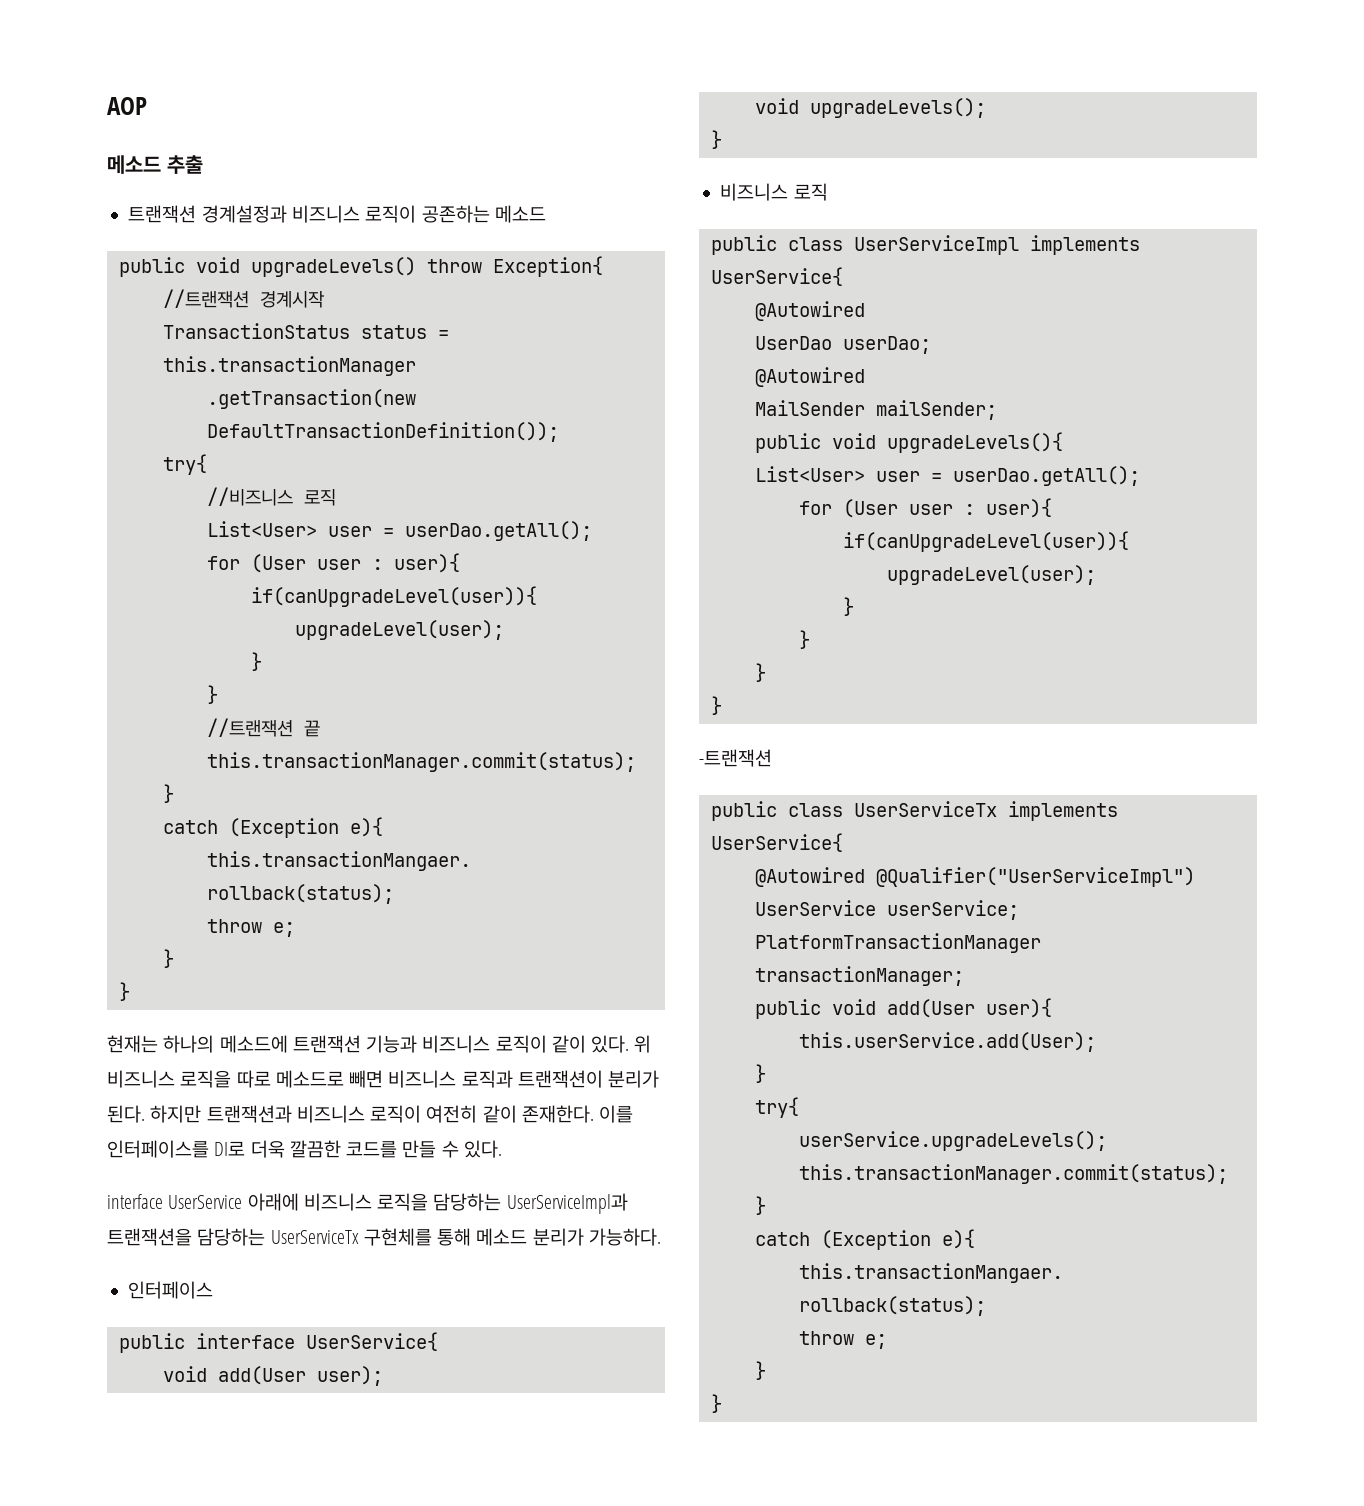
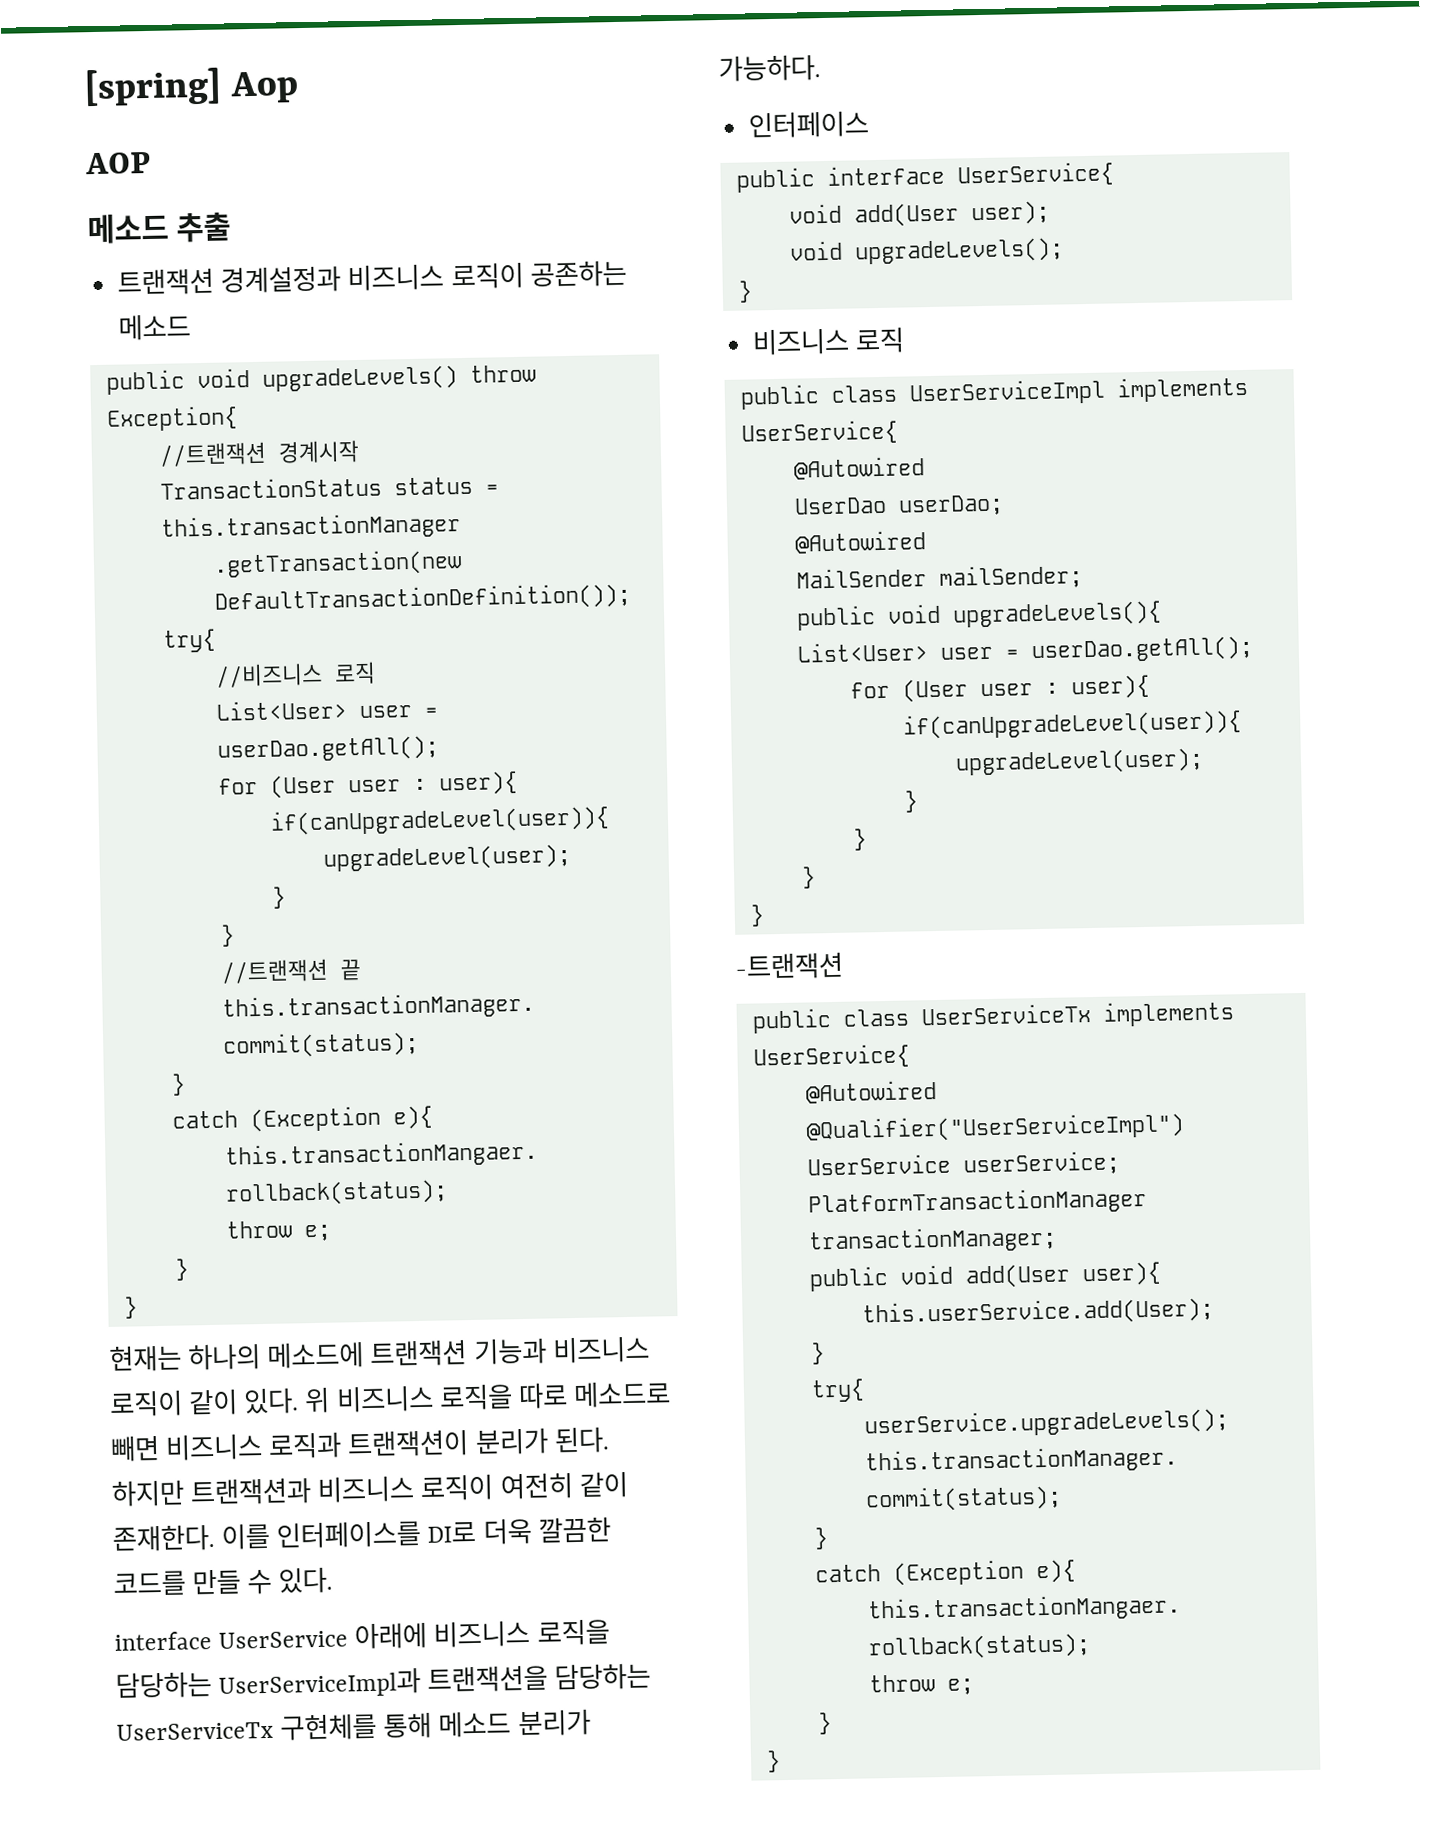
+ [spring] Aop

